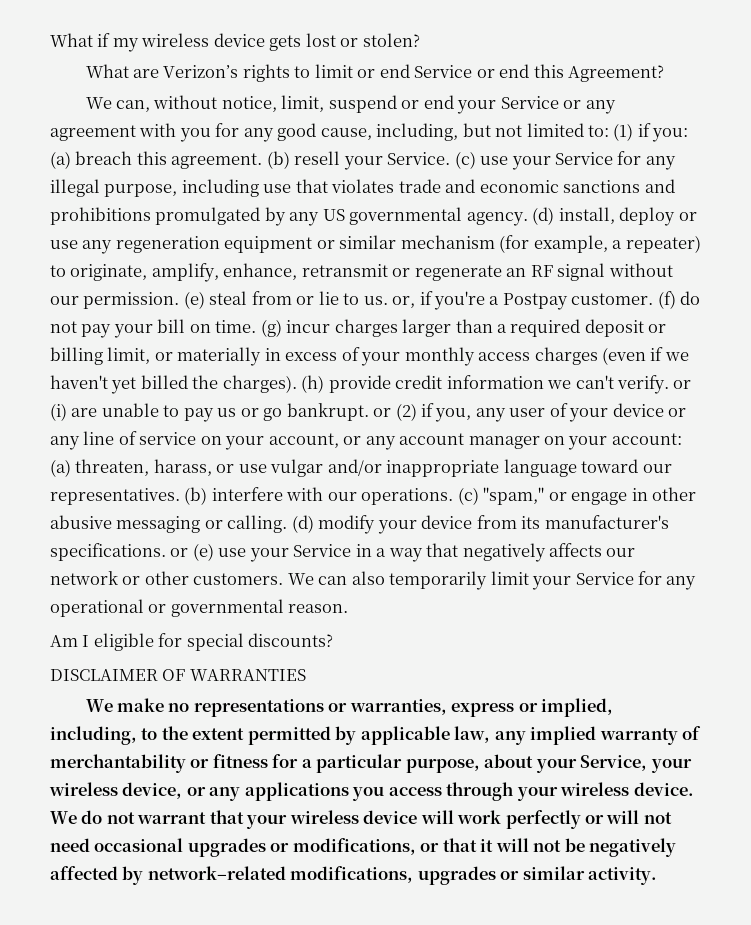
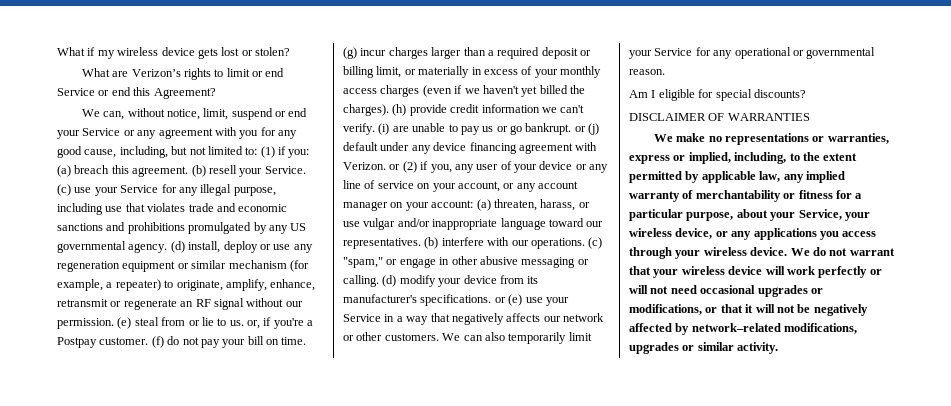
- (h) provide credit information we can't verify. or (i) are unable to pay us or go bankrupt. or (2) if you, any user of your device or any line of service on your account, or any account manager on your account: (a) threaten, harass, or use vulgar and/or inappropriate language toward our representatives.
+ (h) provide credit information we can't verify. (i) are unable to pay us or go bankrupt. or (j) default under any device financing agreement with Verizon. or (2) if you, any user of your device or any line of service on your account, or any account manager on your account: (a) threaten, harass, or use vulgar and/or inappropriate language toward our representatives.

